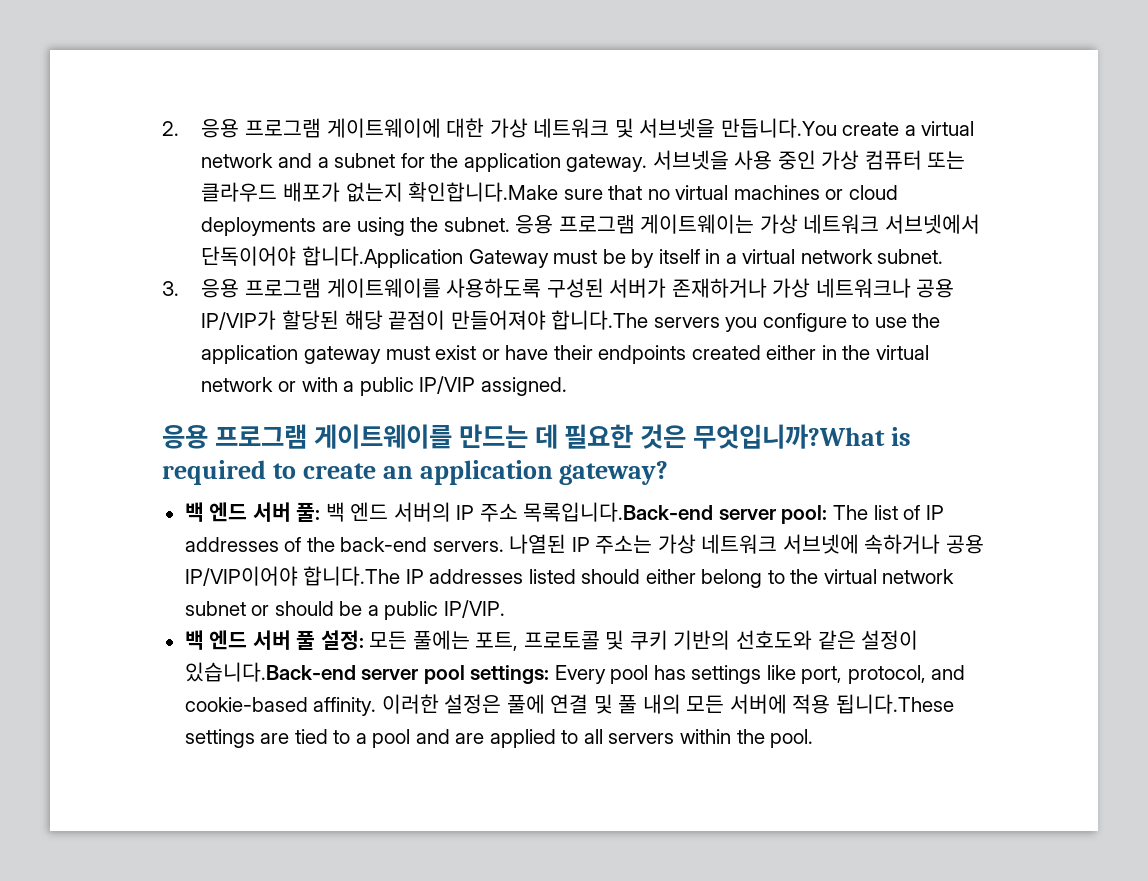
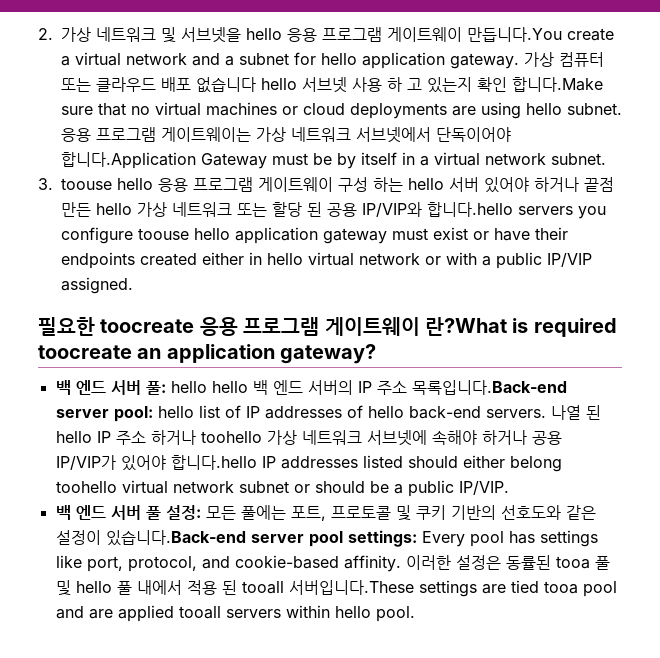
- 2. 응용 프로그램 게이트웨이에 대한 가상 네트워크 및 서브넷을 만듭니다.You create a virtual network and a subnet for the application gateway.
+ 2. 가상 네트워크 및 서브넷을 hello 응용 프로그램 게이트웨이 만듭니다.You create a virtual network and a subnet for hello application gateway.
- 서브넷을 사용 중인 가상 컴퓨터 또는 클라우드 배포가 없는지 확인합니다.Make sure that no virtual machines or cloud deployments are using the subnet.
+ 가상 컴퓨터 또는 클라우드 배포 없습니다 hello 서브넷 사용 하 고 있는지 확인 합니다.Make sure that no virtual machines or cloud deployments are using hello subnet.
- 3. 응용 프로그램 게이트웨이를 사용하도록 구성된 서버가 존재하거나 가상 네트워크나 공용 IP/VIP가 할당된 해당 끝점이 만들어져야 합니다.The servers you configure to use the application gateway must exist or have their endpoints created either in the virtual network or with a public IP/VIP assigned.
+ 3. toouse hello 응용 프로그램 게이트웨이 구성 하는 hello 서버 있어야 하거나 끝점 만든 hello 가상 네트워크 또는 할당 된 공용 IP/VIP와 합니다.hello servers you configure toouse hello application gateway must exist or have their endpoints created either in hello virtual network or with a public IP/VIP assigned.
- 응용 프로그램 게이트웨이를 만드는 데 필요한 것은 무엇입니까?What is required to create an application gateway?
+ 필요한 toocreate 응용 프로그램 게이트웨이 란?What is required toocreate an application gateway?
- 백 엔드 서버 풀: 백 엔드 서버의 IP 주소 목록입니다.Back-end server pool: The list of IP addresses of the back-end servers.
+ 백 엔드 서버 풀: hello hello 백 엔드 서버의 IP 주소 목록입니다.Back-end server pool: hello list of IP addresses of hello back-end servers.
- 나열된 IP 주소는 가상 네트워크 서브넷에 속하거나 공용 IP/VIP이어야 합니다.The IP addresses listed should either belong to the virtual network subnet or should be a public IP/VIP.
+ 나열 된 hello IP 주소 하거나 toohello 가상 네트워크 서브넷에 속해야 하거나 공용 IP/VIP가 있어야 합니다.hello IP addresses listed should either belong toohello virtual network subnet or should be a public IP/VIP.
- 이러한 설정은 풀에 연결 및 풀 내의 모든 서버에 적용 됩니다.These settings are tied to a pool and are applied to all servers within the pool.
+ 이러한 설정은 동률된 tooa 풀 및 hello 풀 내에서 적용 된 tooall 서버입니다.These settings are tied tooa pool and are applied tooall servers within hello pool.

